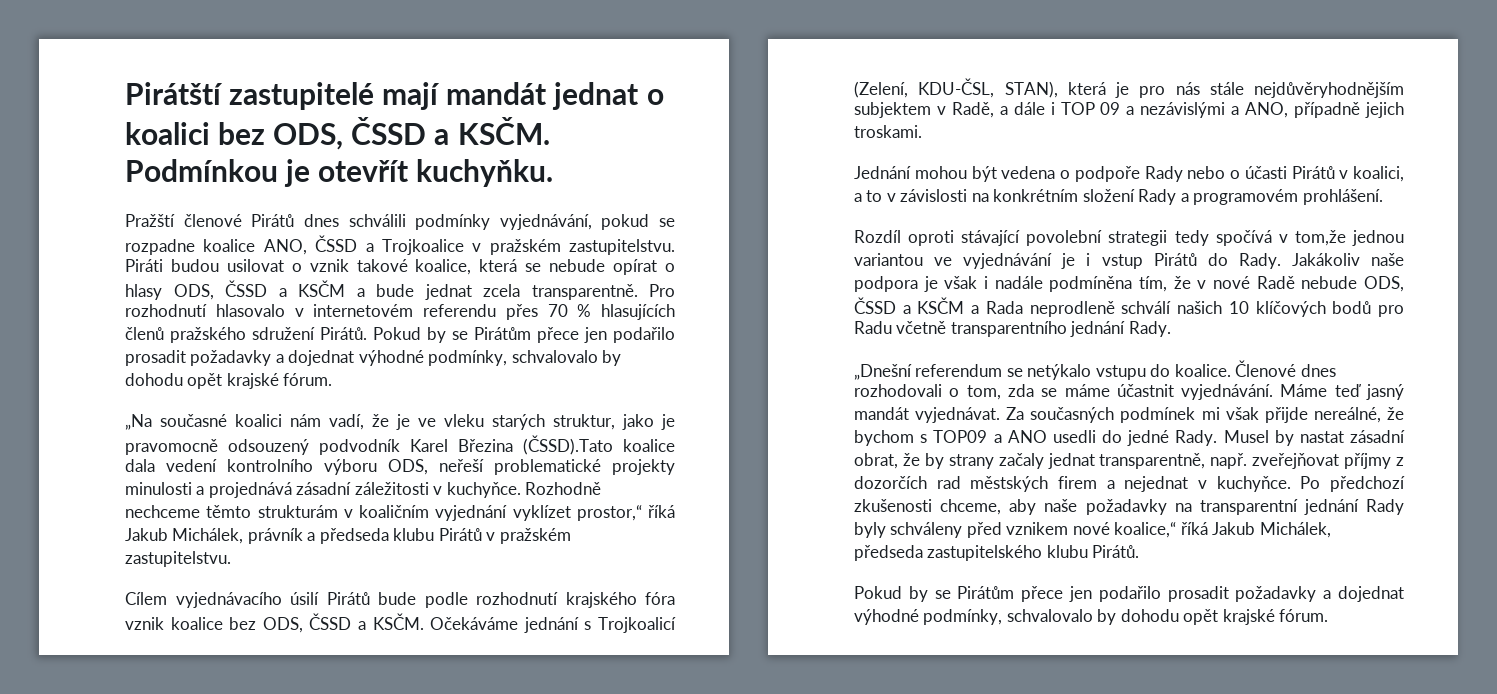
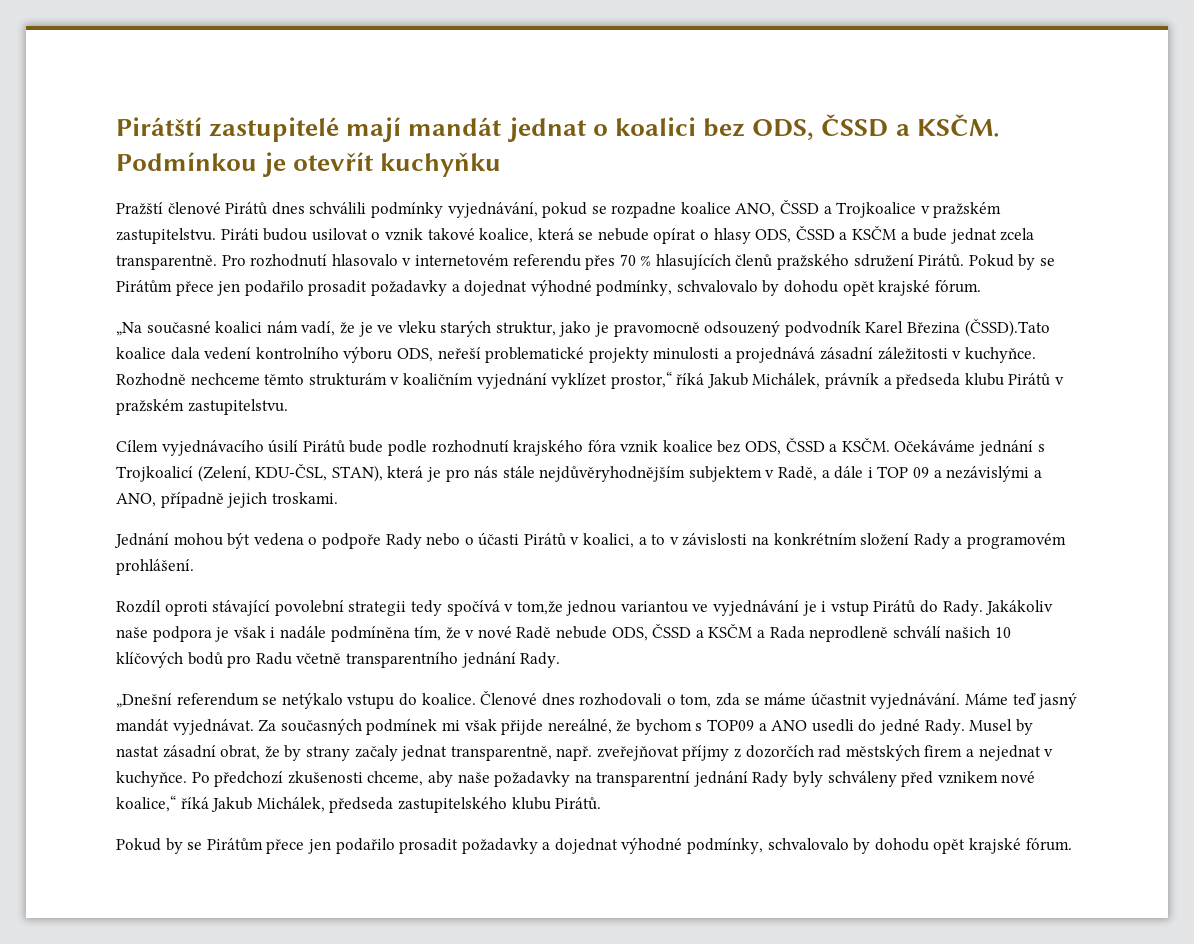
- Podmínkou je otevřít kuchyňku.
+ Podmínkou je otevřít kuchyňku

